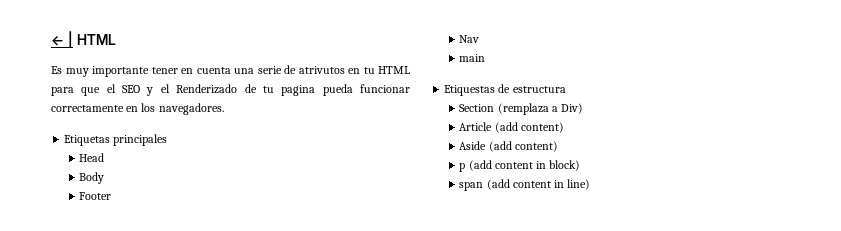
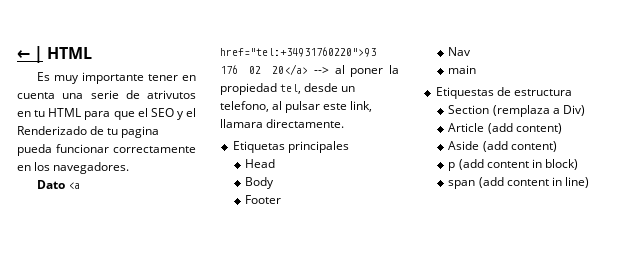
+ Dato <a href="tel:+34931760220">93 176 02 20</a> --> al poner la propiedad tel, desde un telefono, al pulsar este link, llamara directamente.

